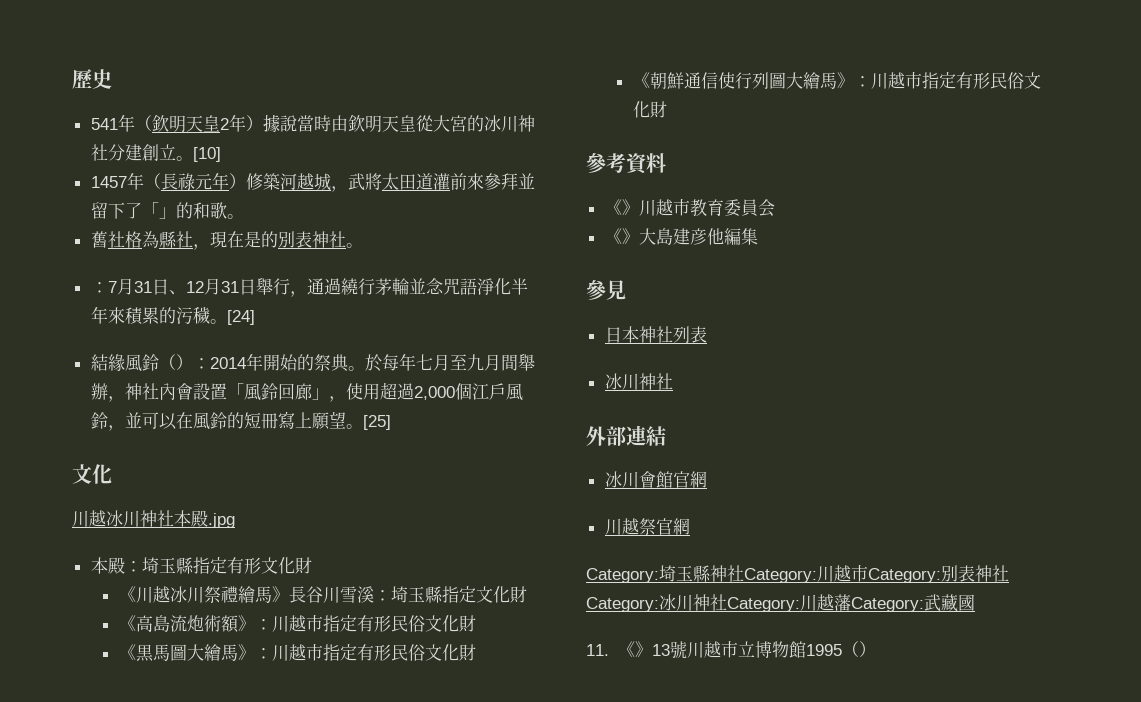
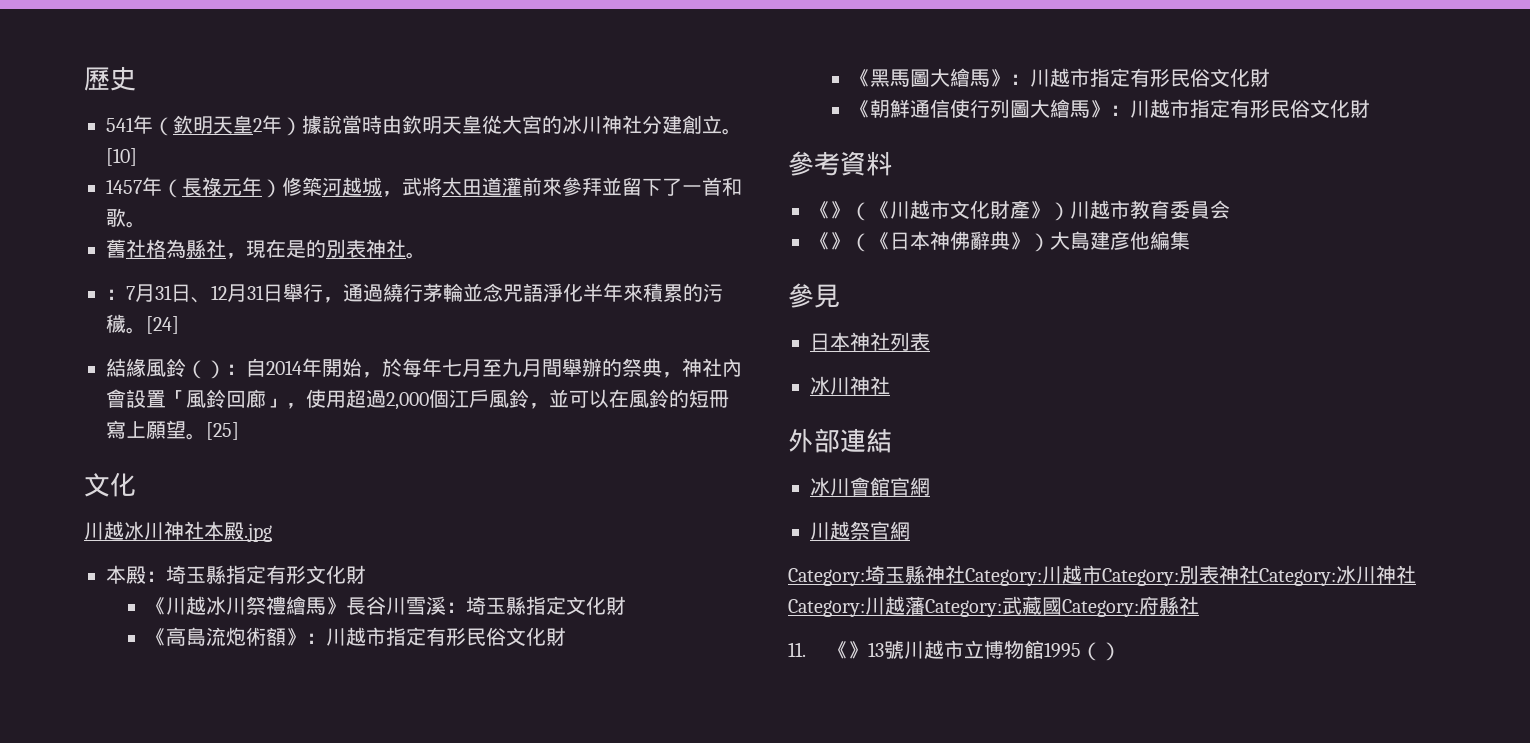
- 1457年（長祿元年）修築河越城，武將太田道灌前來參拜並留下了「」的和歌。
+ 1457年（長祿元年）修築河越城，武將太田道灌前來參拜並留下了一首和歌。
- 結緣風鈴（）：2014年開始的祭典。於每年七月至九月間舉辦，神社內會設置「風鈴回廊」，使用超過2,000個江戶風鈴，並可以在風鈴的短冊寫上願望。
+ 結緣風鈴（）：自2014年開始，於每年七月至九月間舉辦的祭典，神社內會設置「風鈴回廊」，使用超過2,000個江戶風鈴，並可以在風鈴的短冊寫上願望。
- 《黒馬圖大繪馬》：川越市指定有形民俗文化財
+ 《黑馬圖大繪馬》：川越市指定有形民俗文化財
- 《》川越市教育委員会
+ 《》（《川越市文化財產》）川越市教育委員会
- 《》大島建彦他編集
+ 《》（《日本神佛辭典》）大島建彦他編集
- Category:埼玉縣神社Category:川越市Category:別表神社Category:冰川神社Category:川越藩Category:武藏國
+ Category:埼玉縣神社Category:川越市Category:別表神社Category:冰川神社Category:川越藩Category:武藏國Category:府縣社

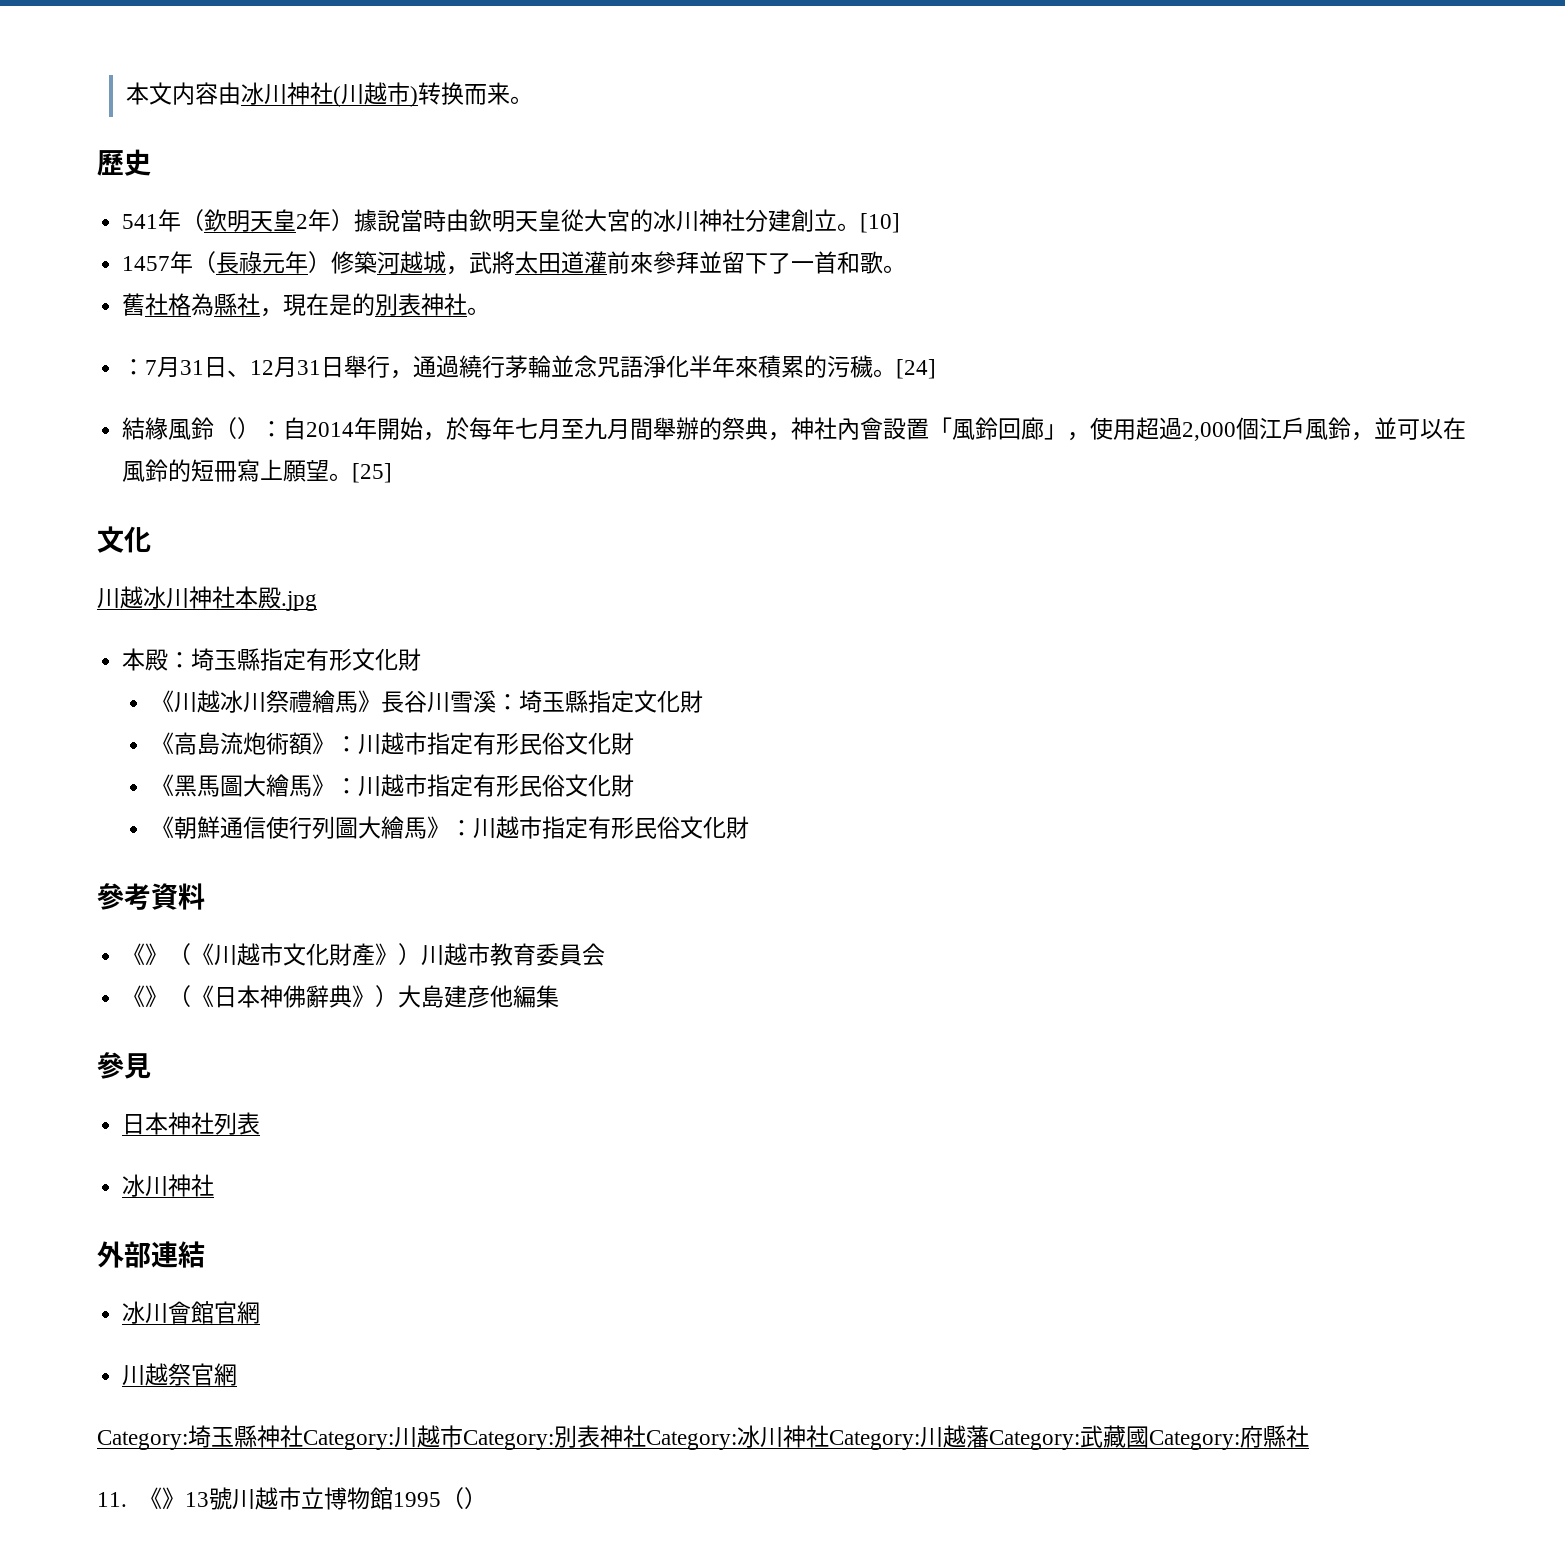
+ 本文内容由冰川神社(川越市)转换而来。

